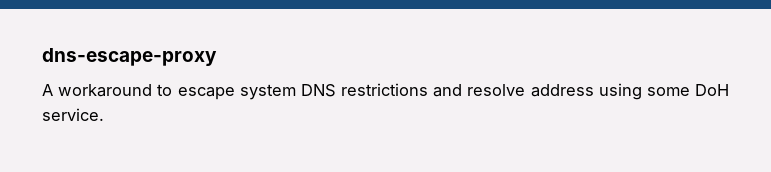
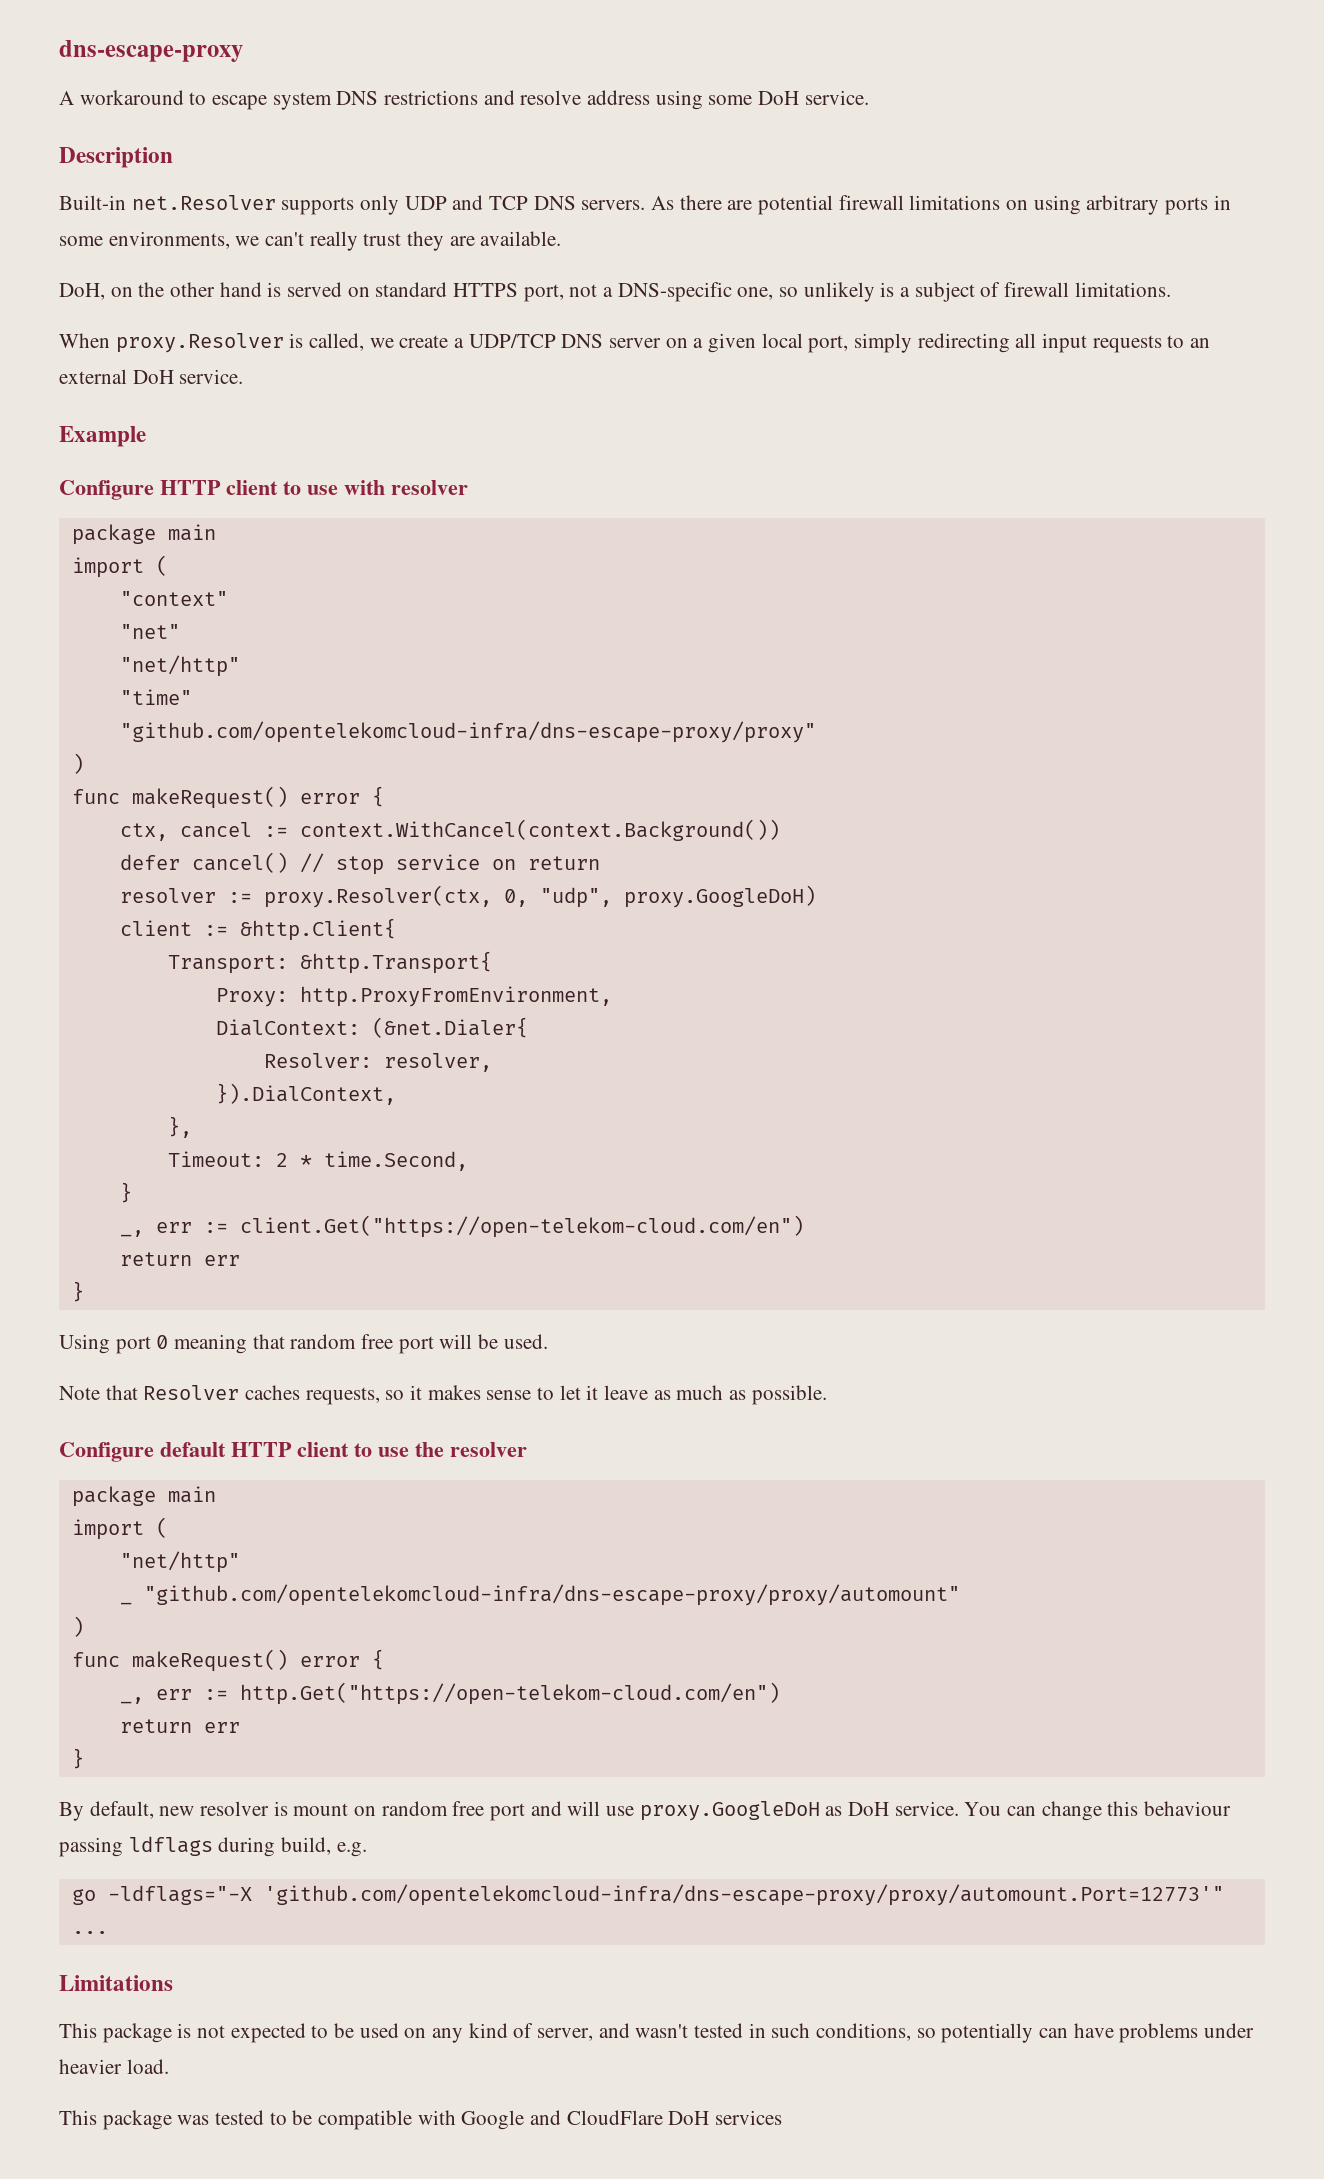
+ Description
+ Built-in net.Resolver supports only UDP and TCP DNS servers. As there are potential firewall limitations on using arbitrary ports in some environments, we can't really trust they are available.
+ DoH, on the other hand is served on standard HTTPS port, not a DNS-specific one, so unlikely is a subject of firewall limitations.
+ When proxy.Resolver is called, we create a UDP/TCP DNS server on a given local port, simply redirecting all input requests to an external DoH service.
+ Example
+ Configure HTTP client to use with resolver
+ package main
+ import (
+ "context"
+ "net"
+ "net/http"
+ "time"
+ "github.com/opentelekomcloud-infra/dns-escape-proxy/proxy"
+ )
+ func makeRequest() error {
+ ctx, cancel := context.WithCancel(context.Background())
+ defer cancel() // stop service on return
+ resolver := proxy.Resolver(ctx, 0, "udp", proxy.GoogleDoH)
+ client := &http.Client{
+ Transport: &http.Transport{
+ Proxy: http.ProxyFromEnvironment,
+ DialContext: (&net.Dialer{
+ Resolver: resolver,
+ }).DialContext,
+ },
+ Timeout: 2 * time.Second,
+ }
+ _, err := client.Get("https://open-telekom-cloud.com/en")
+ return err
+ }
+ Using port 0 meaning that random free port will be used.
+ Note that Resolver caches requests, so it makes sense to let it leave as much as possible.
+ Configure default HTTP client to use the resolver
+ package main
+ import (
+ "net/http"
+ _ "github.com/opentelekomcloud-infra/dns-escape-proxy/proxy/automount"
+ )
+ func makeRequest() error {
+ _, err := http.Get("https://open-telekom-cloud.com/en")
+ return err
+ }
+ By default, new resolver is mount on random free port and will use proxy.GoogleDoH as DoH service. You can change this behaviour passing ldflags during build, e.g.
+ go -ldflags="-X 'github.com/opentelekomcloud-infra/dns-escape-proxy/proxy/automount.Port=12773'" ...
+ Limitations
+ This package is not expected to be used on any kind of server, and wasn't tested in such conditions, so potentially can have problems under heavier load.
+ This package was tested to be compatible with Google and CloudFlare DoH services

